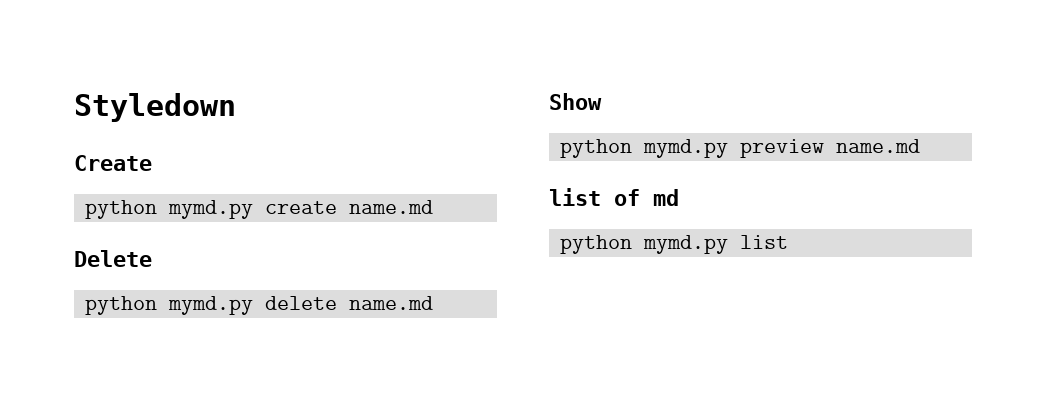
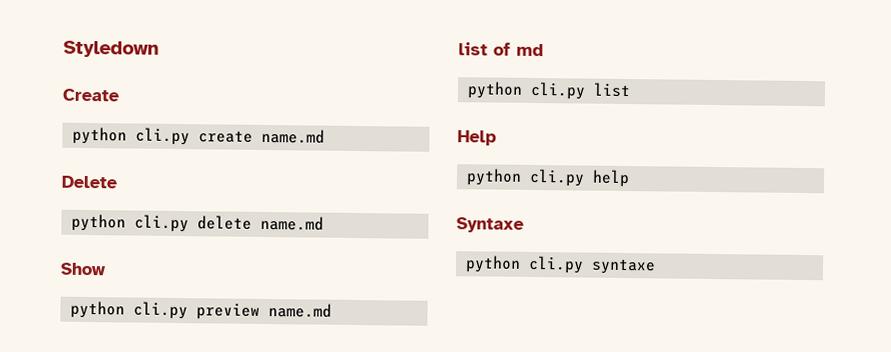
- python mymd.py create name.md
+ python cli.py create name.md
- python mymd.py delete name.md
+ python cli.py delete name.md
- python mymd.py preview name.md
+ python cli.py preview name.md
- python mymd.py list
+ python cli.py list
+ Help
+ python cli.py help
+ Syntaxe
+ python cli.py syntaxe

